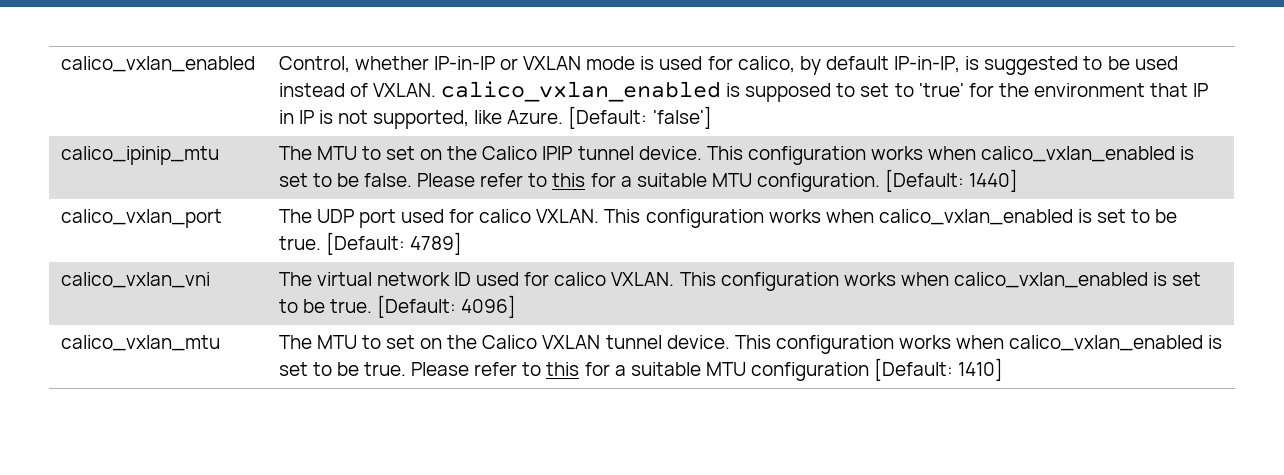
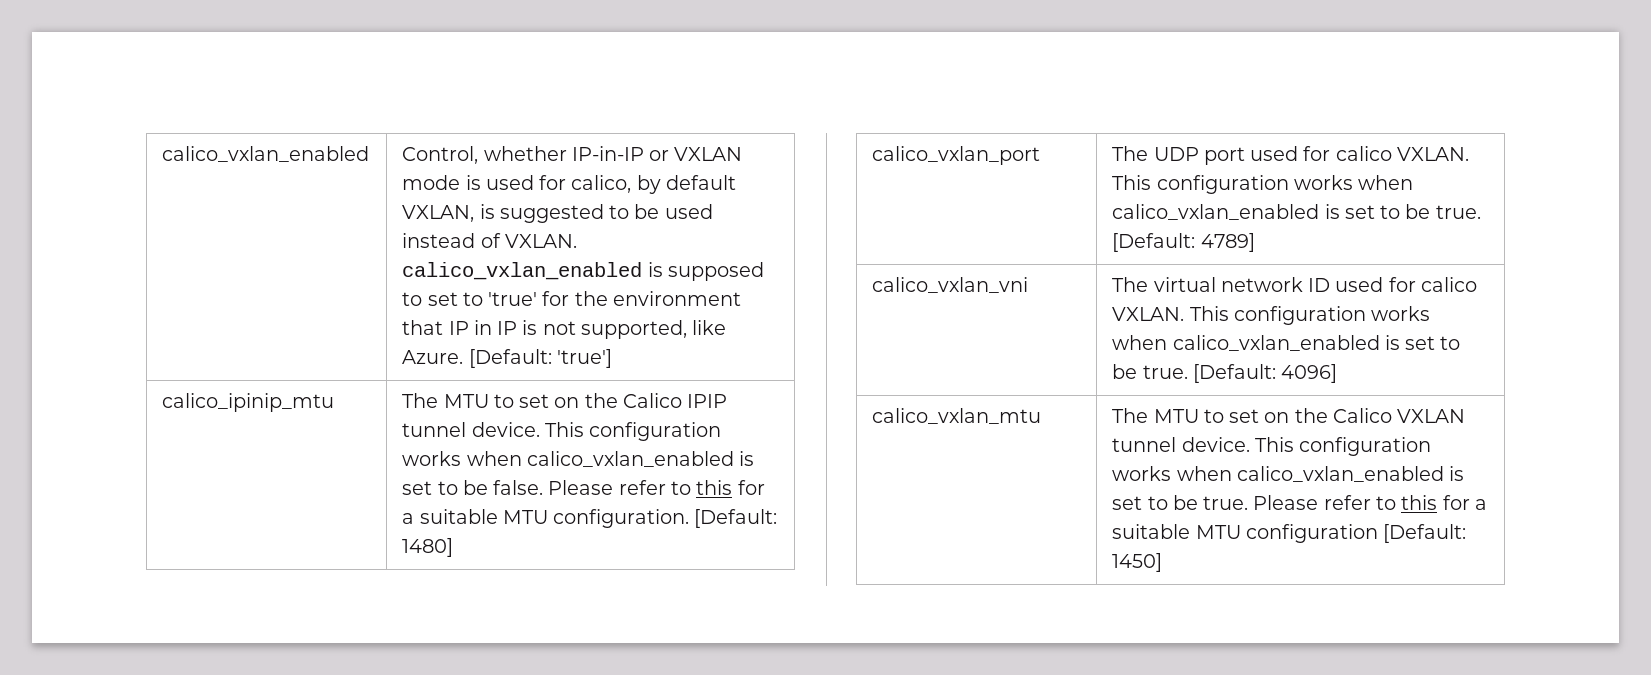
- Control, whether IP-in-IP or VXLAN mode is used for calico, by default IP-in-IP, is suggested to be used instead of VXLAN. calico_vxlan_enabled is supposed to set to 'true' for the environment that IP in IP is not supported, like Azure.
+ Control, whether IP-in-IP or VXLAN mode is used for calico, by default VXLAN, is suggested to be used instead of VXLAN. calico_vxlan_enabled is supposed to set to 'true' for the environment that IP in IP is not supported, like Azure.
- [Default: 'false']
+ [Default: 'true']
- calico_ipinip_mtu | The MTU to set on the Calico IPIP tunnel device. This configuration works when calico_vxlan_enabled is set to be false. Please refer to this for a suitable MTU configuration. [Default: 1440]
+ calico_ipinip_mtu | The MTU to set on the Calico IPIP tunnel device. This configuration works when calico_vxlan_enabled is set to be false. Please refer to this for a suitable MTU configuration. [Default: 1480]
- calico_vxlan_mtu | The MTU to set on the Calico VXLAN tunnel device. This configuration works when calico_vxlan_enabled is set to be true. Please refer to this for a suitable MTU configuration [Default: 1410]
+ calico_vxlan_mtu | The MTU to set on the Calico VXLAN tunnel device. This configuration works when calico_vxlan_enabled is set to be true. Please refer to this for a suitable MTU configuration [Default: 1450]

